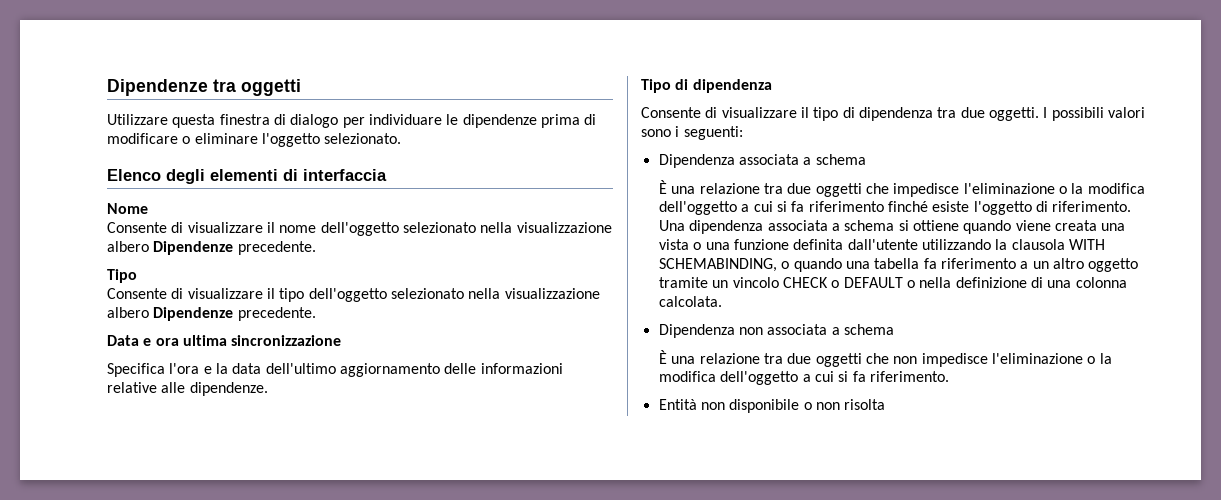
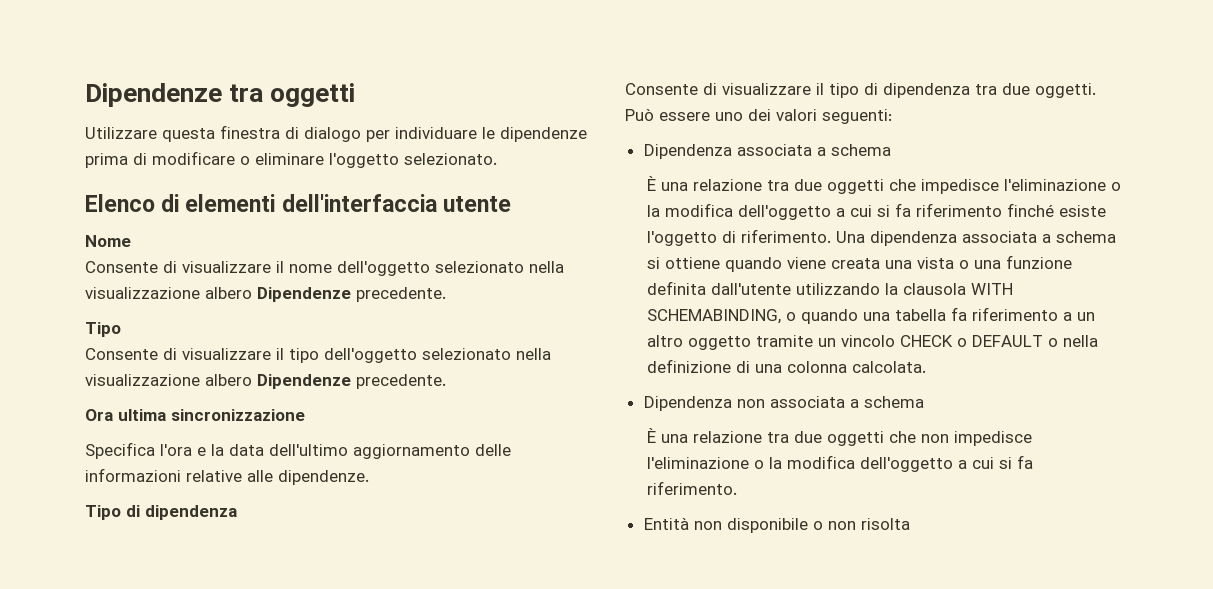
- Elenco degli elementi di interfaccia
+ Elenco di elementi dell'interfaccia utente
- Data e ora ultima sincronizzazione
+ Ora ultima sincronizzazione
- I possibili valori sono i seguenti:
+ Può essere uno dei valori seguenti:

